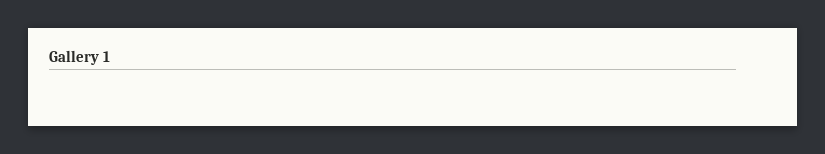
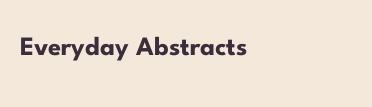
- Gallery 1
+ Everyday Abstracts

